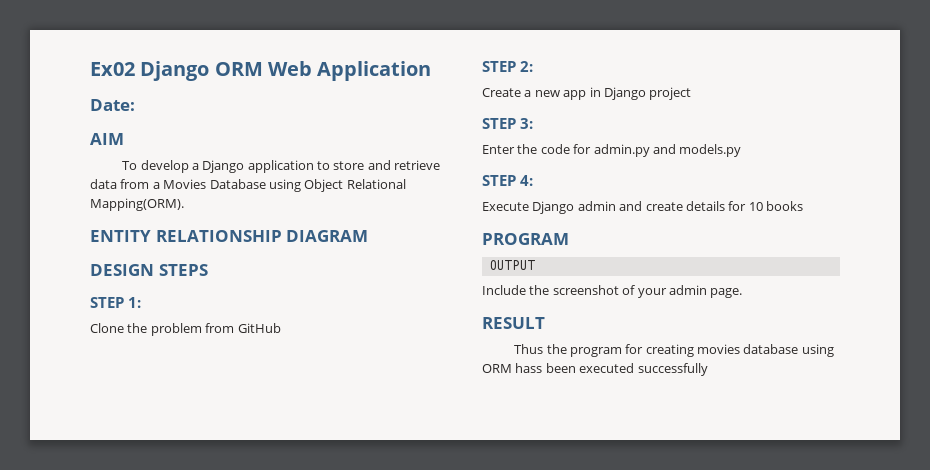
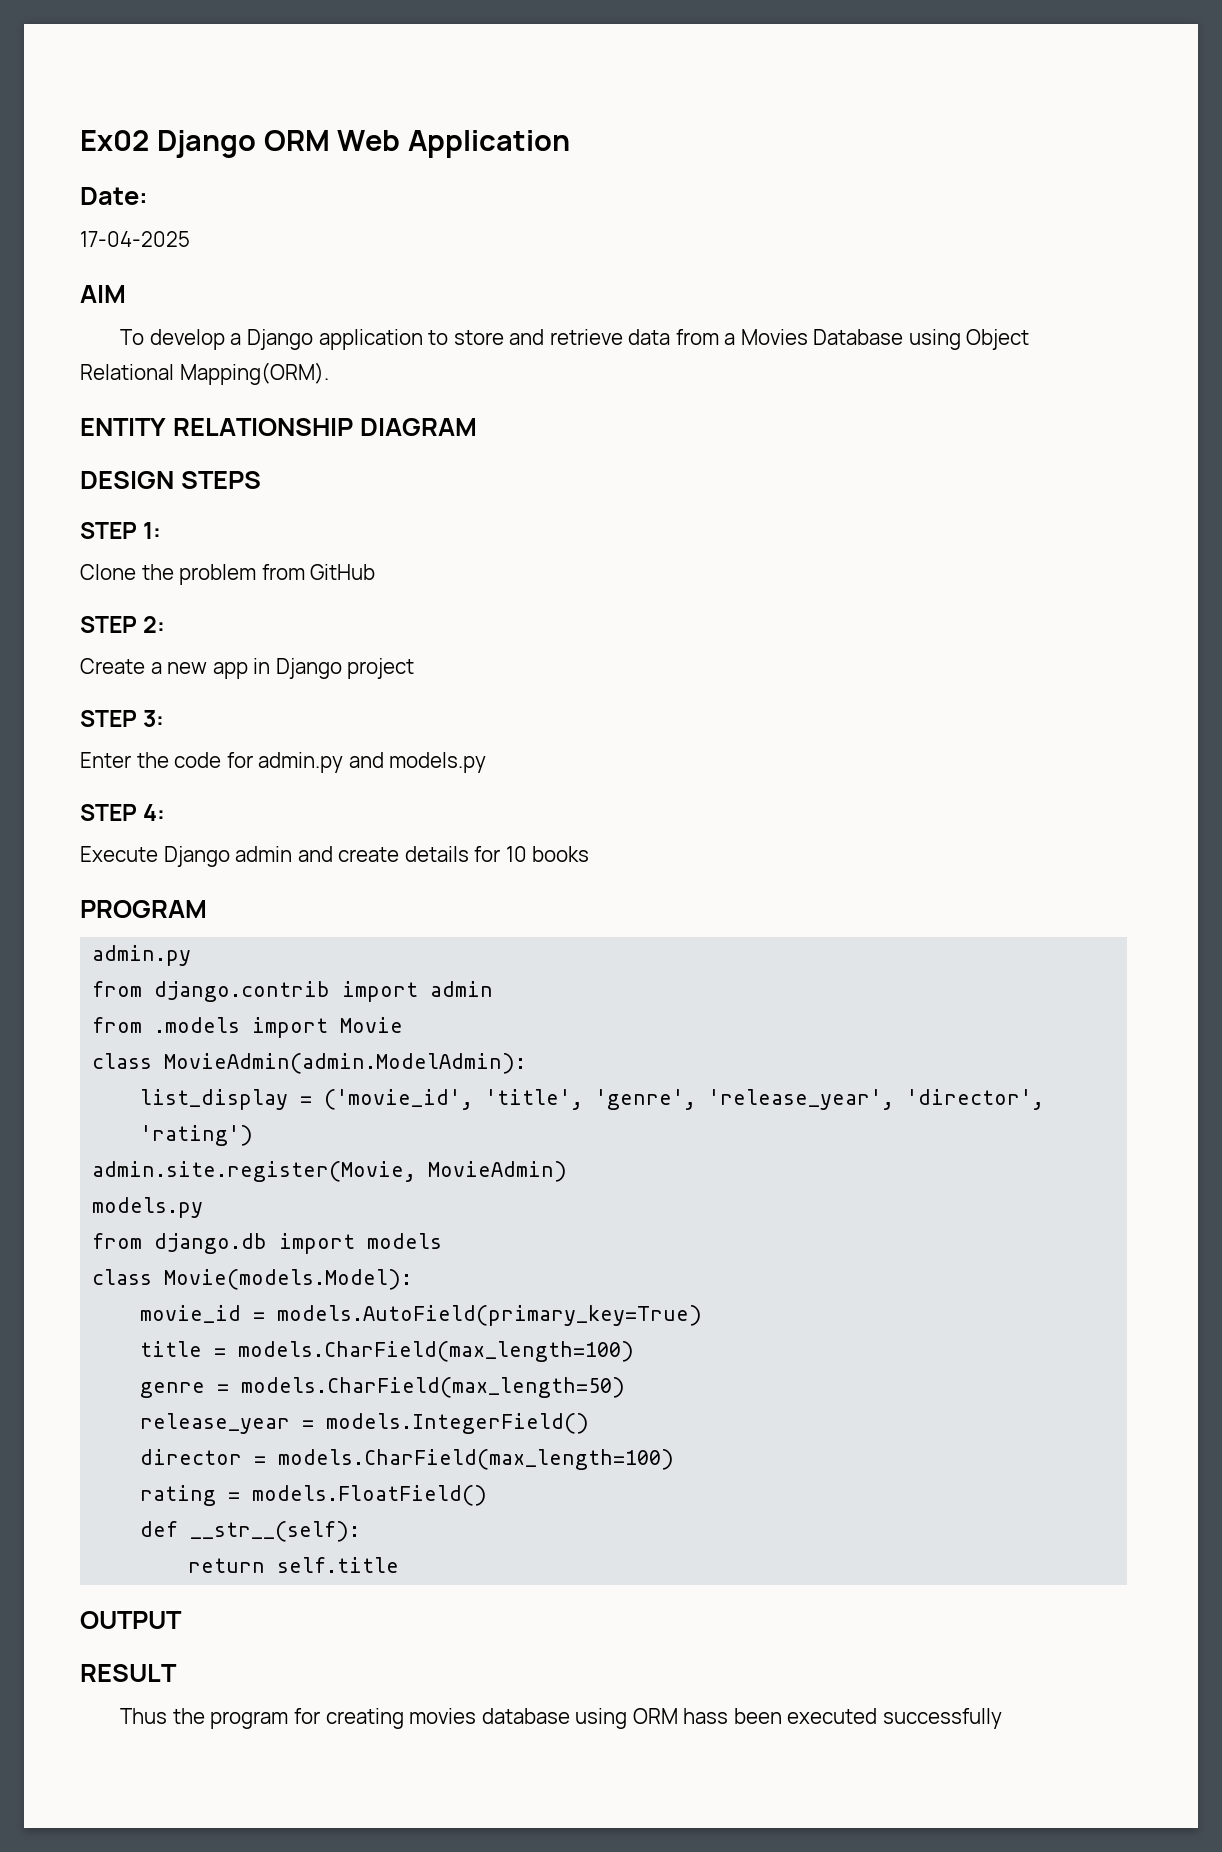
+ 17-04-2025
  PROGRAM
+ admin.py
+ from django.contrib import admin
+ from .models import Movie
+ class MovieAdmin(admin.ModelAdmin):
+ list_display = ('movie_id', 'title', 'genre', 'release_year', 'director', 'rating')
+ admin.site.register(Movie, MovieAdmin)
+ models.py
+ from django.db import models
+ class Movie(models.Model):
+ movie_id = models.AutoField(primary_key=True)
+ title = models.CharField(max_length=100)
+ genre = models.CharField(max_length=50)
+ release_year = models.IntegerField()
+ director = models.CharField(max_length=100)
+ rating = models.FloatField()
+ def __str__(self):
+ return self.title
  OUTPUT
- Include the screenshot of your admin page.

